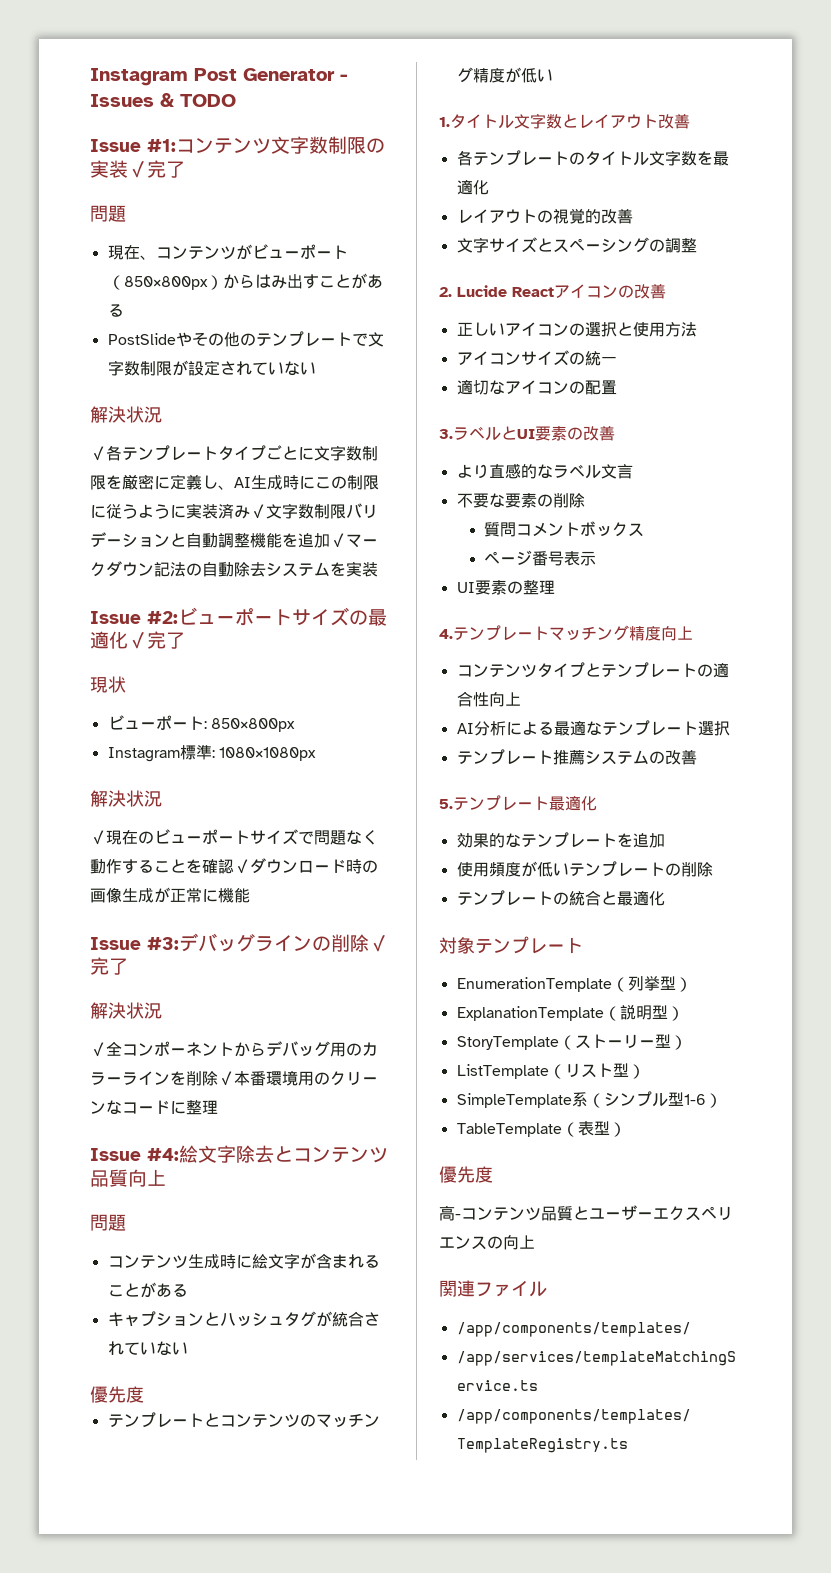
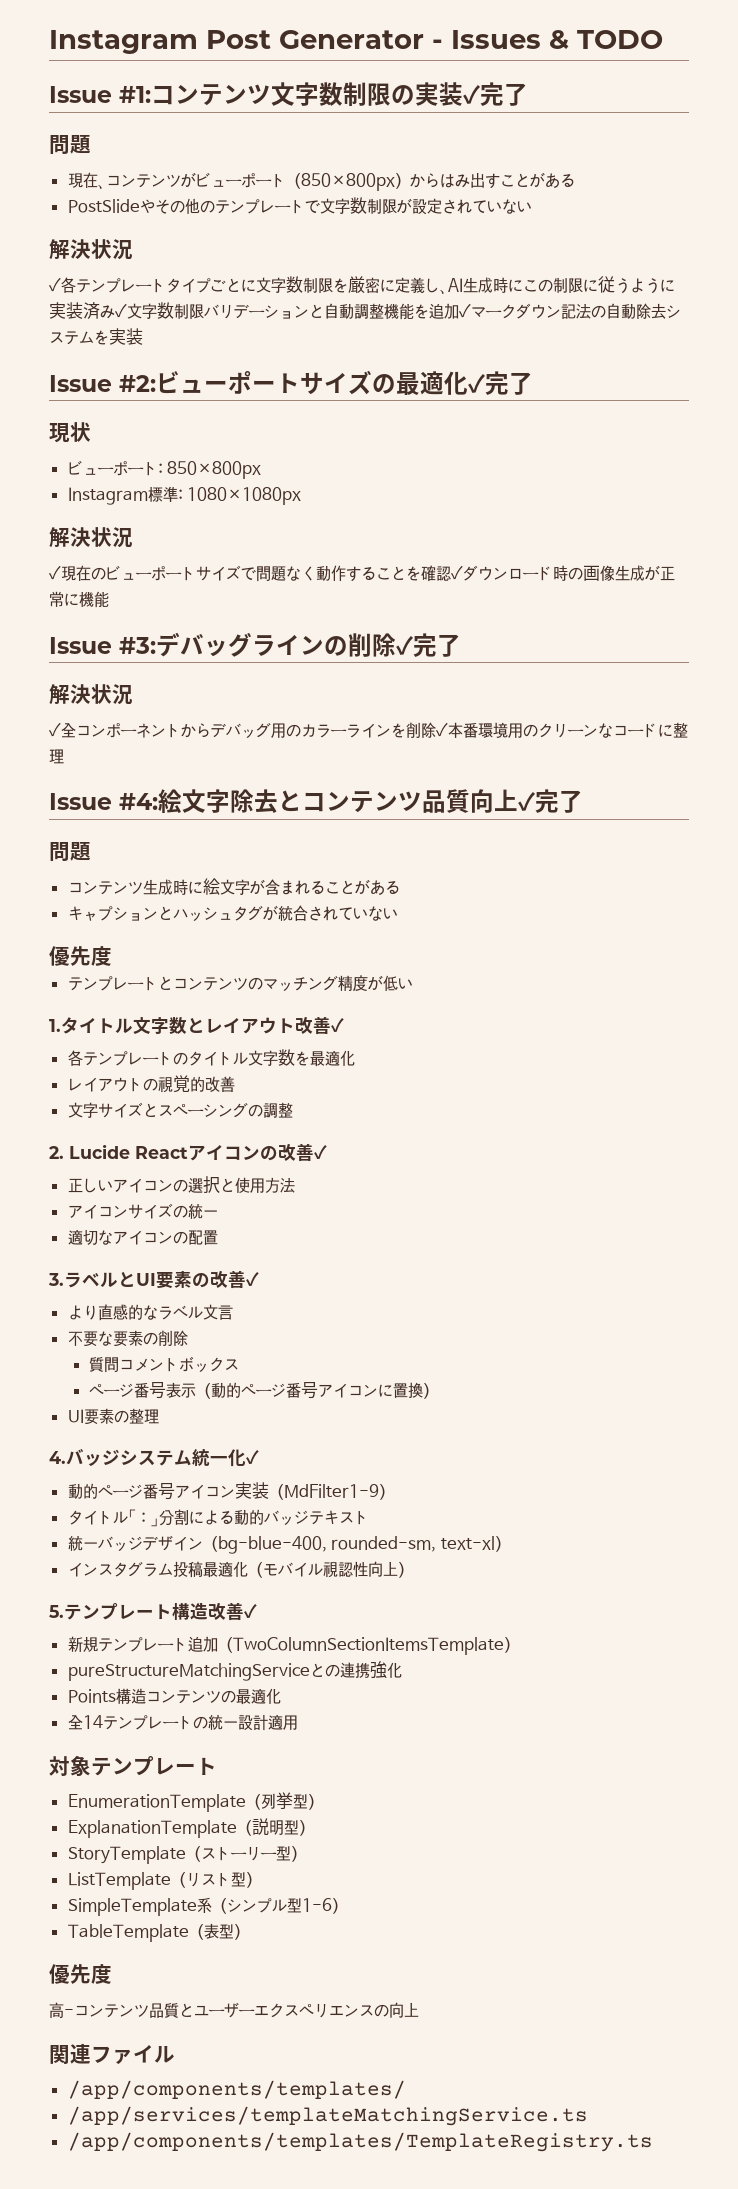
- Issue #4:絵文字除去とコンテンツ品質向上
+ Issue #4:絵文字除去とコンテンツ品質向上✓完了
- 1.タイトル文字数とレイアウト改善
+ 1.タイトル文字数とレイアウト改善✓
- 2. Lucide Reactアイコンの改善
+ 2. Lucide Reactアイコンの改善✓
- 3.ラベルとUI要素の改善
+ 3.ラベルとUI要素の改善✓
- ページ番号表示
+ ページ番号表示（動的ページ番号アイコンに置換）
- 4.テンプレートマッチング精度向上
- コンテンツタイプとテンプレートの適合性向上
- AI分析による最適なテンプレート選択
- テンプレート推薦システムの改善
+ 4.バッジシステム統一化✓
+ 動的ページ番号アイコン実装（MdFilter1-9）
+ タイトル「：」分割による動的バッジテキスト
+ 統一バッジデザイン（bg-blue-400, rounded-sm, text-xl）
+ インスタグラム投稿最適化（モバイル視認性向上）
- 5.テンプレート最適化
- 効果的なテンプレートを追加
- 使用頻度が低いテンプレートの削除
- テンプレートの統合と最適化
+ 5.テンプレート構造改善✓
+ 新規テンプレート追加（TwoColumnSectionItemsTemplate）
+ pureStructureMatchingServiceとの連携強化
+ Points構造コンテンツの最適化
+ 全14テンプレートの統一設計適用

